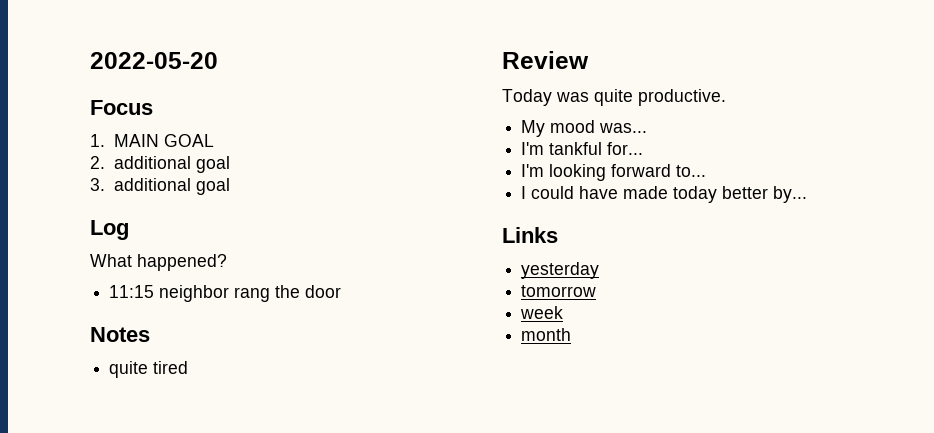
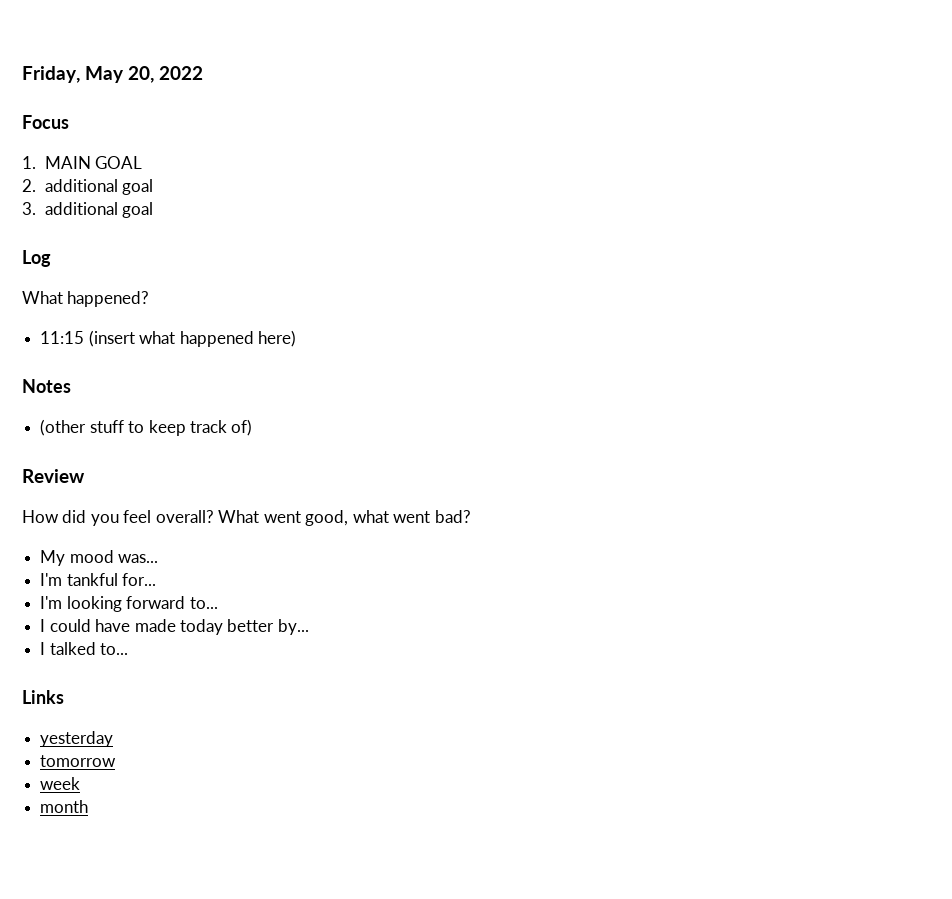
- 2022-05-20
+ Friday, May 20, 2022
- 11:15 neighbor rang the door
+ 11:15 (insert what happened here)
  Notes
- quite tired
+ (other stuff to keep track of)
  Review
- Today was quite productive.
+ How did you feel overall? What went good, what went bad?
+ I talked to...

